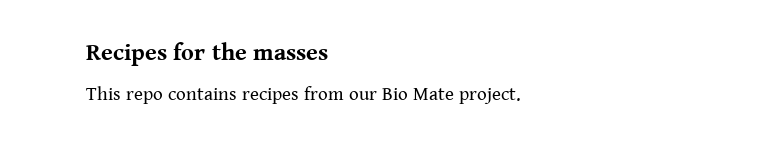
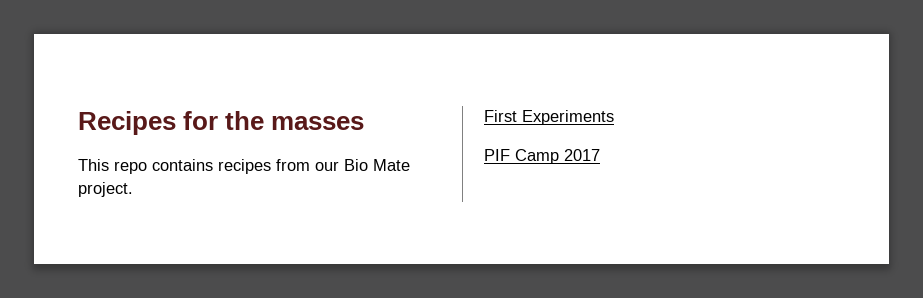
+ First Experiments
+ PIF Camp 2017

